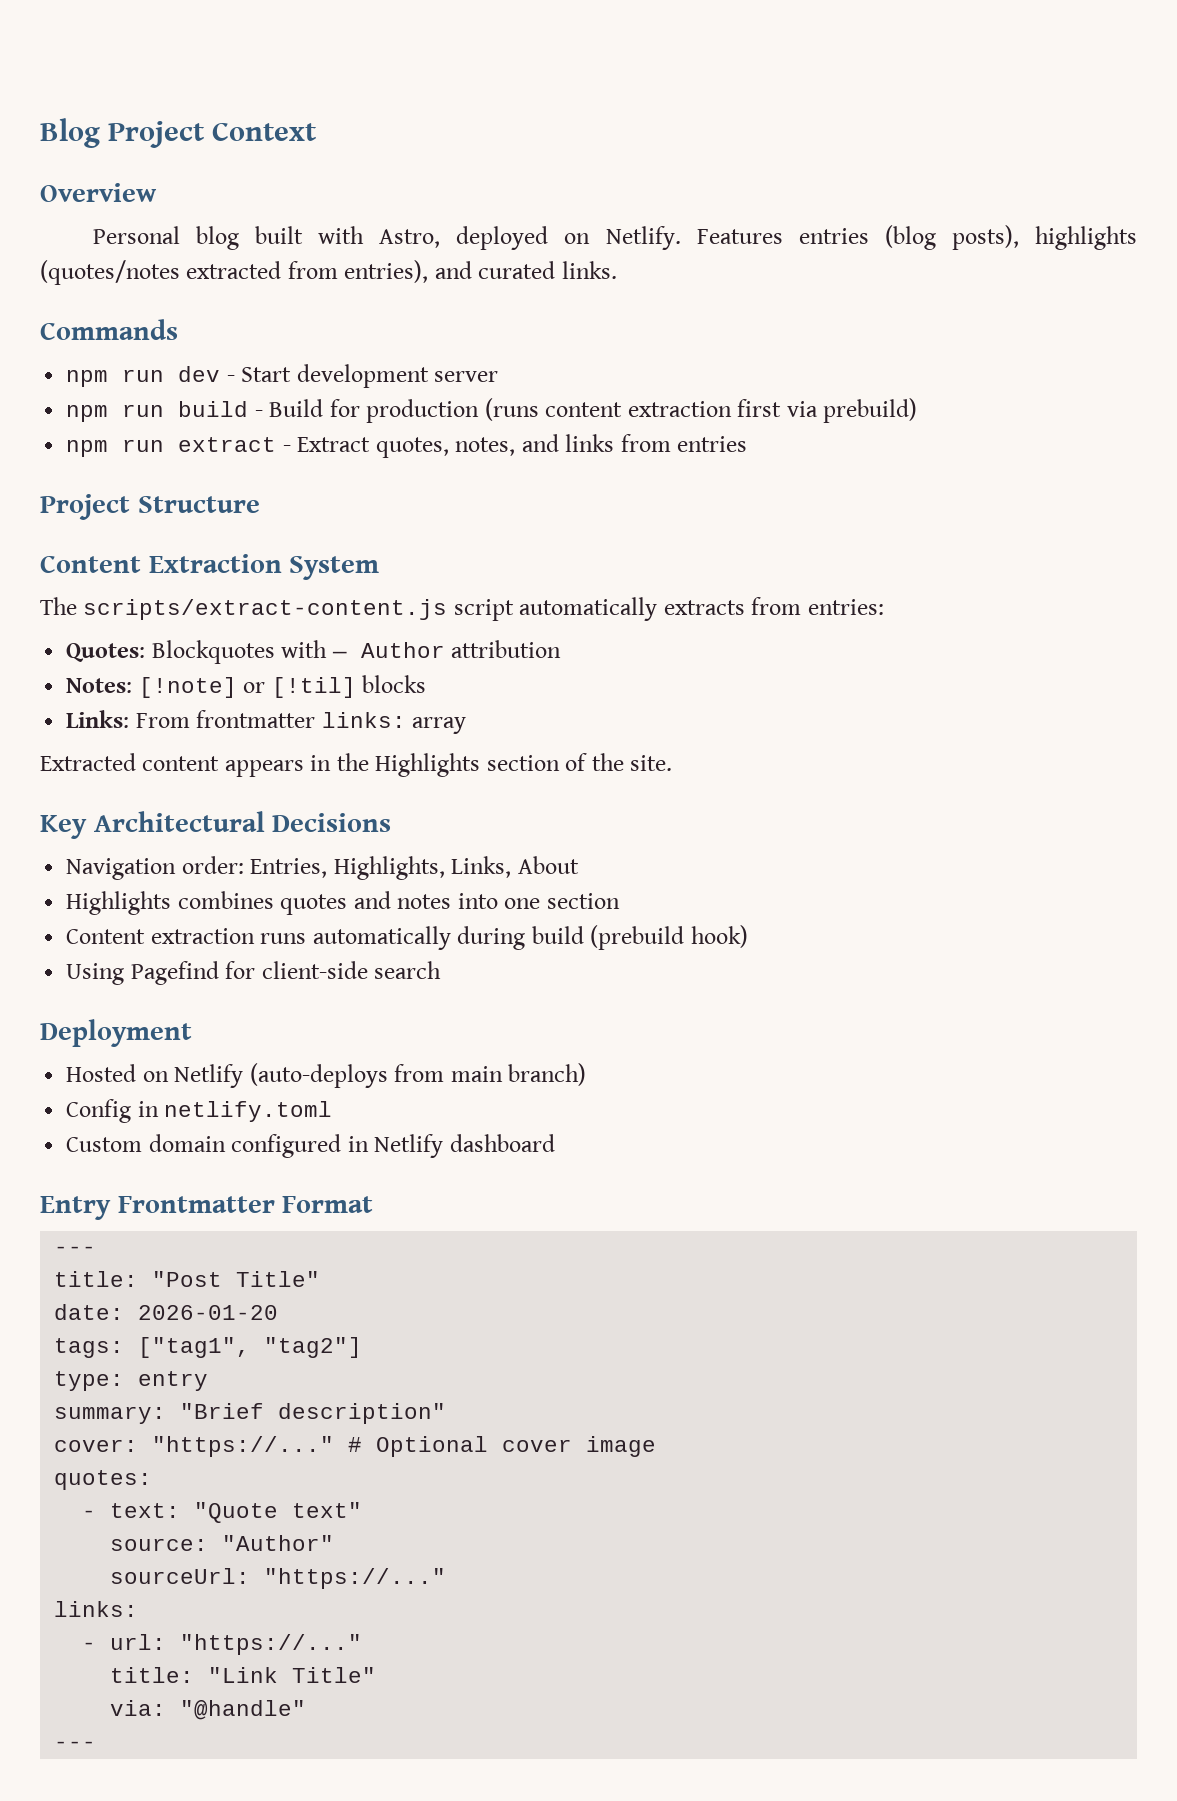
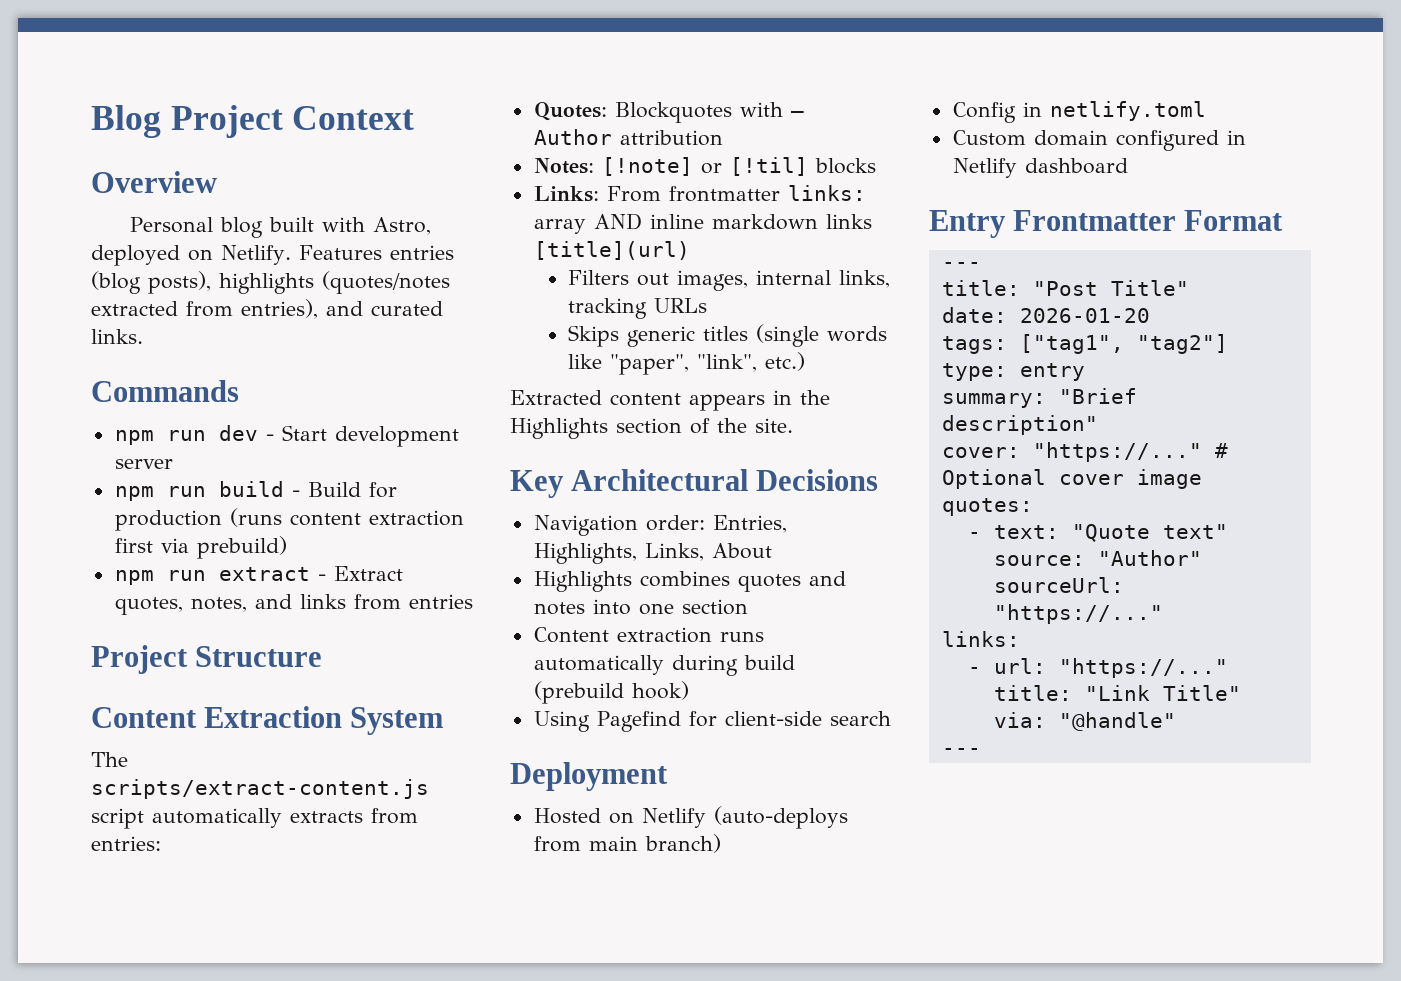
- Links: From frontmatter links: array
+ Links: From frontmatter links: array AND inline markdown links [title](url)
+ Filters out images, internal links, tracking URLs
+ Skips generic titles (single words like "paper", "link", etc.)

